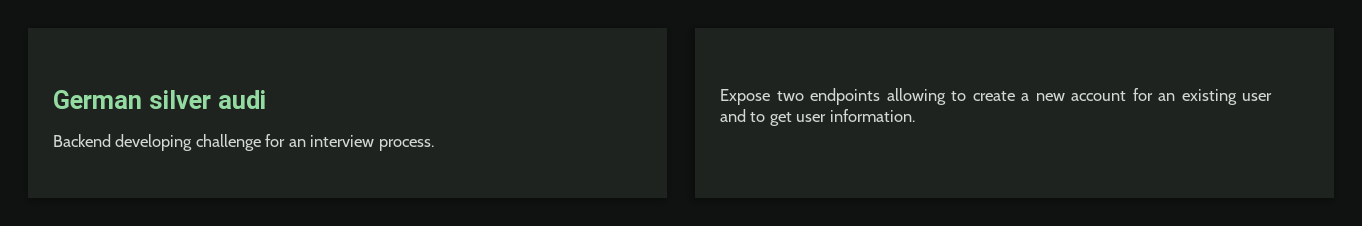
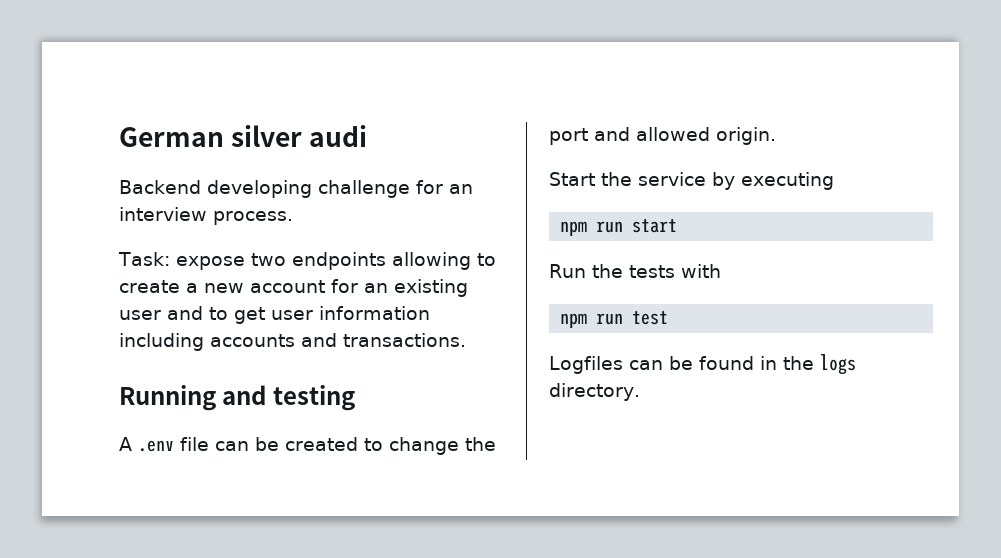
- Expose two endpoints allowing to create a new account for an existing user and to get user information.
+ Task: expose two endpoints allowing to create a new account for an existing user and to get user information including accounts and transactions.
+ Running and testing
+ A .env file can be created to change the port and allowed origin.
+ Start the service by executing
+ npm run start
+ Run the tests with
+ npm run test
+ Logfiles can be found in the logs directory.

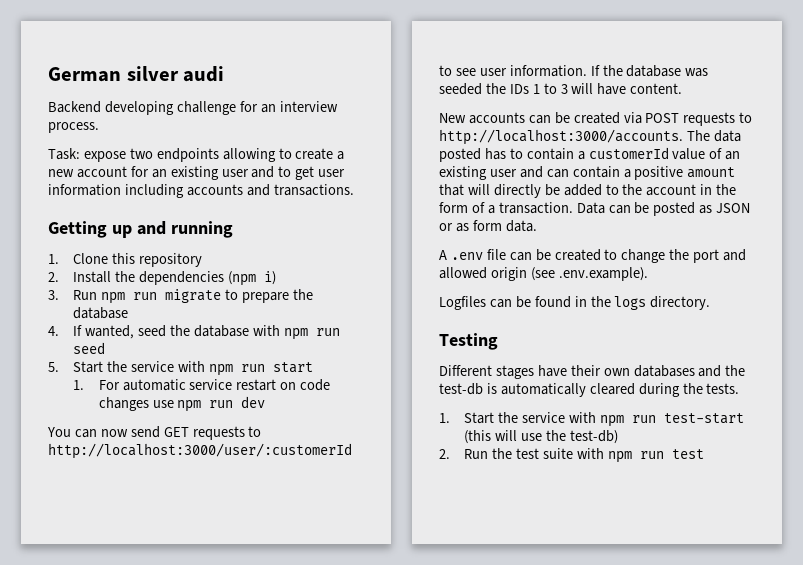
- Running and testing
+ Getting up and running
+ 1. Clone this repository
+ 2. Install the dependencies (npm i)
+ 3. Run npm run migrate to prepare the database
+ 4. If wanted, seed the database with npm run seed
+ 5. Start the service with npm run start
+ 1. For automatic service restart on code changes use npm run dev
+ You can now send GET requests to http://localhost:3000/user/:customerId to see user information. If the database was seeded the IDs 1 to 3 will have content.
+ New accounts can be created via POST requests to http://localhost:3000/accounts. The data posted has to contain a customerId value of an existing user and can contain a positive amount that will directly be added to the account in the form of a transaction. Data can be posted as JSON or as form data.
- A .env file can be created to change the port and allowed origin.
- Start the service by executing
- npm run start
- Run the tests with
- npm run test
+ A .env file can be created to change the port and allowed origin (see .env.example).
+ Testing
+ Different stages have their own databases and the test-db is automatically cleared during the tests.
+ 1. Start the service with npm run test-start (this will use the test-db)
+ 2. Run the test suite with npm run test

